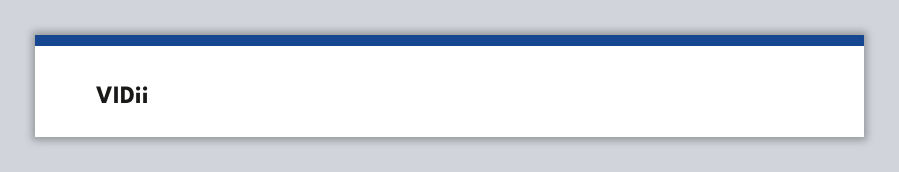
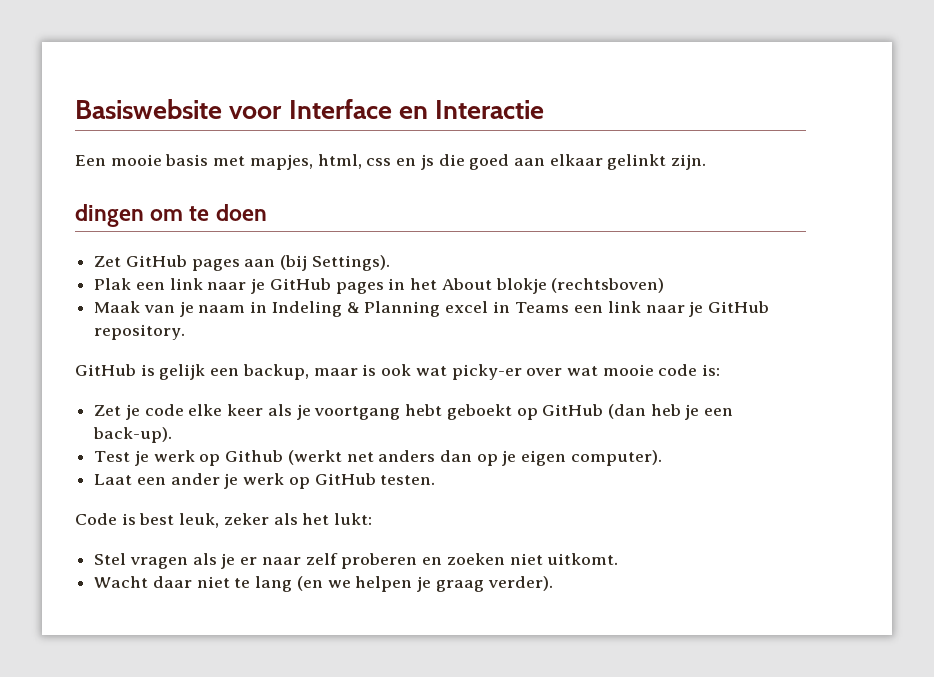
- VIDii
+ Basiswebsite voor Interface en Interactie
+ Een mooie basis met mapjes, html, css en js die goed aan elkaar gelinkt zijn.
+ dingen om te doen
+ Zet GitHub pages aan (bij Settings).
+ Plak een link naar je GitHub pages in het About blokje (rechtsboven)
+ Maak van je naam in Indeling & Planning excel in Teams een link naar je GitHub repository.
+ GitHub is gelijk een backup, maar is ook wat picky-er over wat mooie code is:
+ Zet je code elke keer als je voortgang hebt geboekt op GitHub (dan heb je een back-up).
+ Test je werk op Github (werkt net anders dan op je eigen computer).
+ Laat een ander je werk op GitHub testen.
+ Code is best leuk, zeker als het lukt:
+ Stel vragen als je er naar zelf proberen en zoeken niet uitkomt.
+ Wacht daar niet te lang (en we helpen je graag verder).

